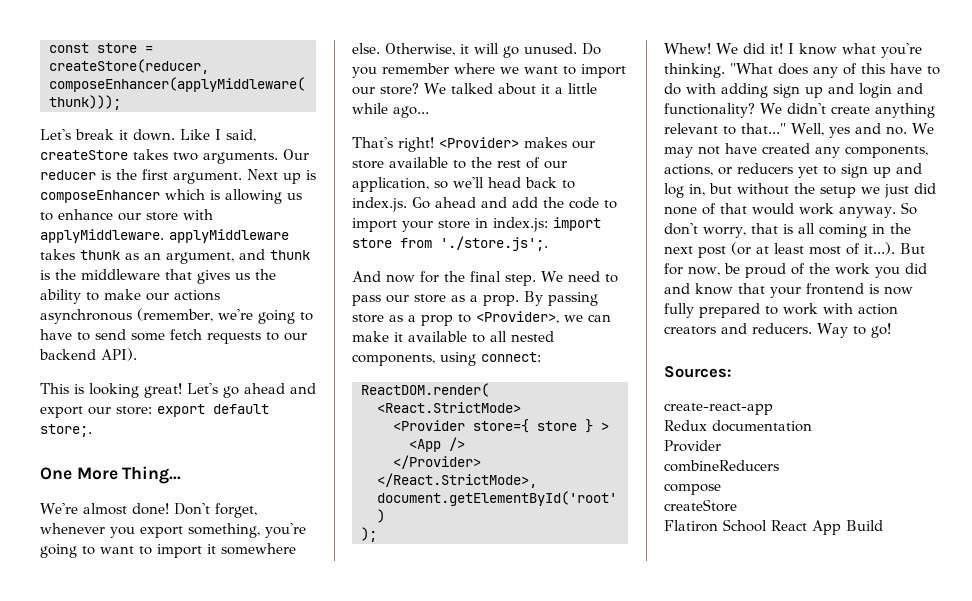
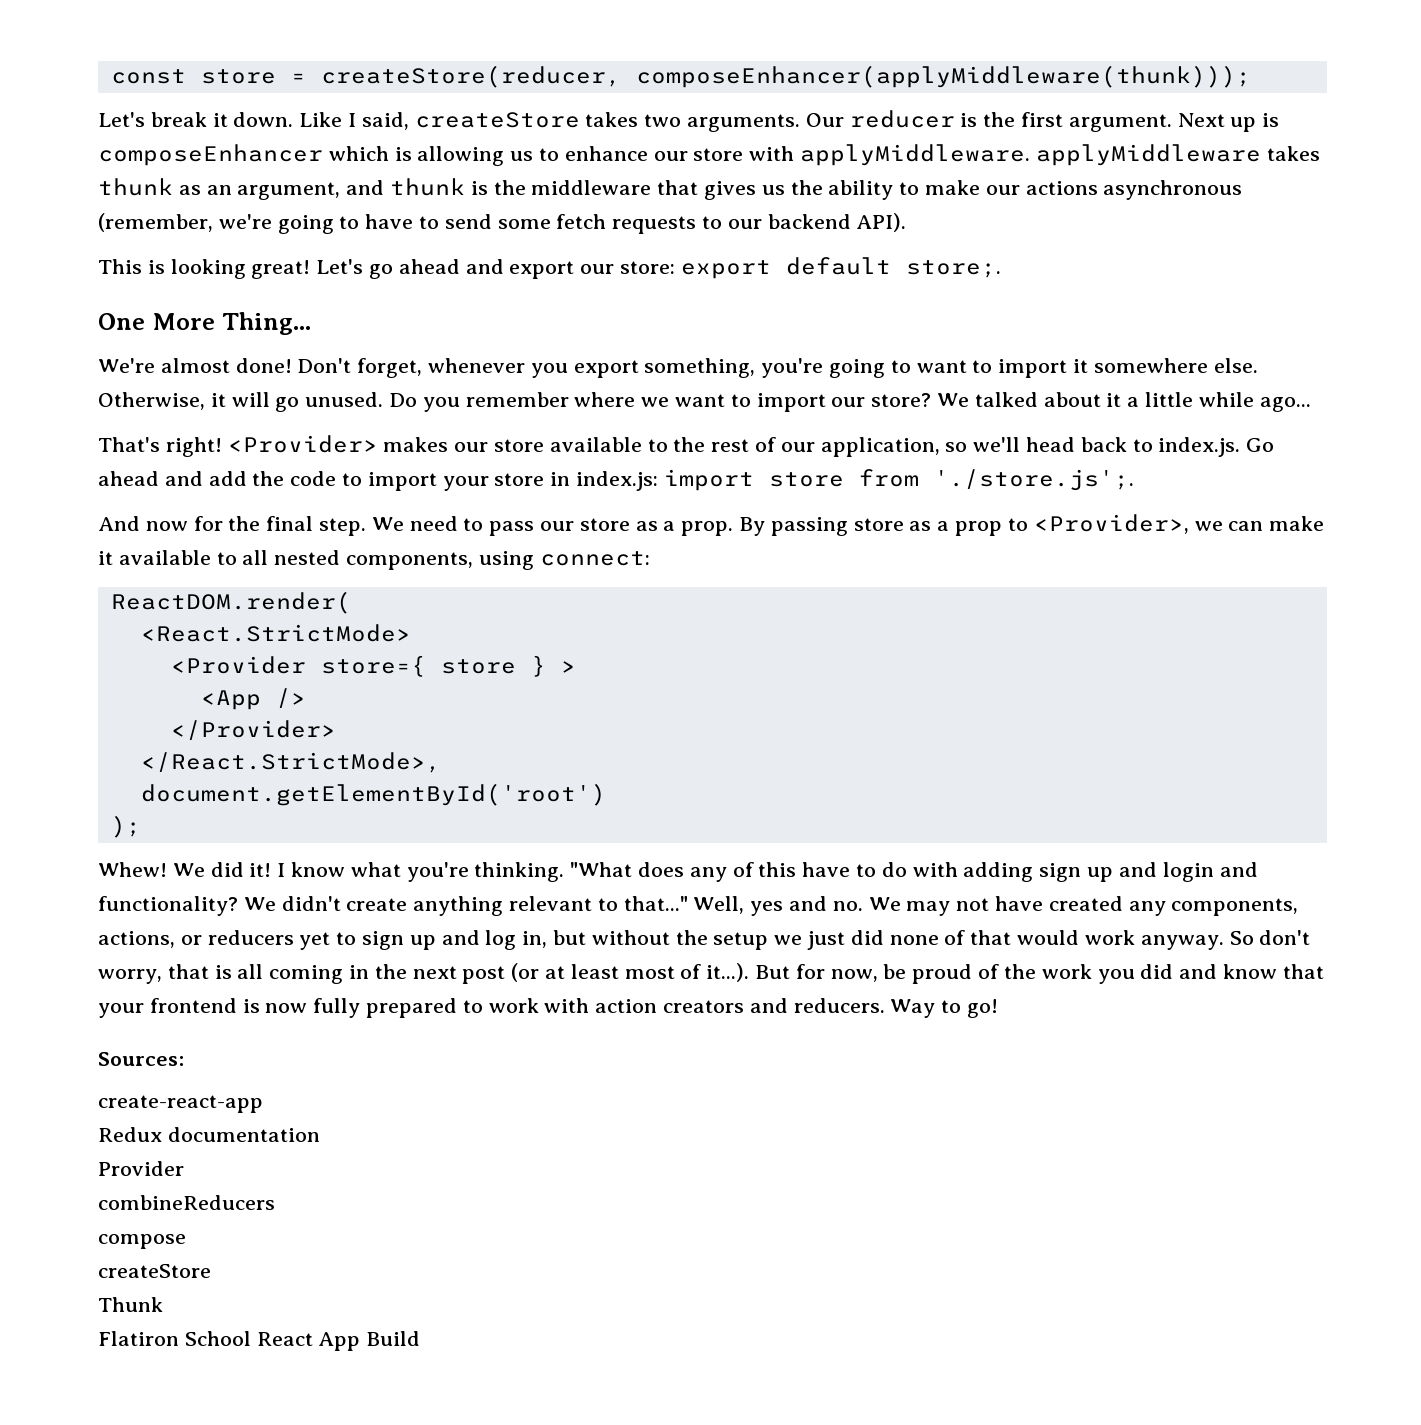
+ Thunk

